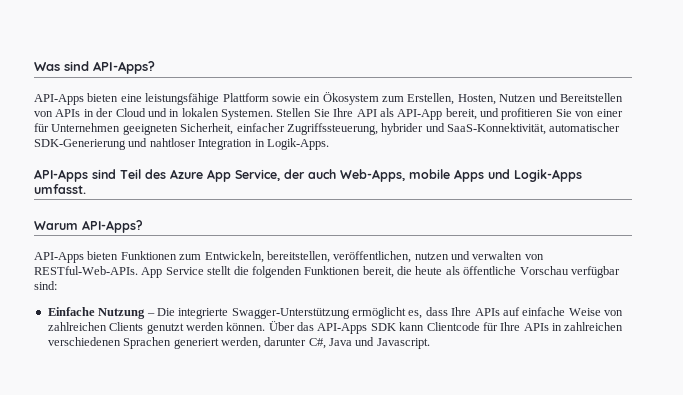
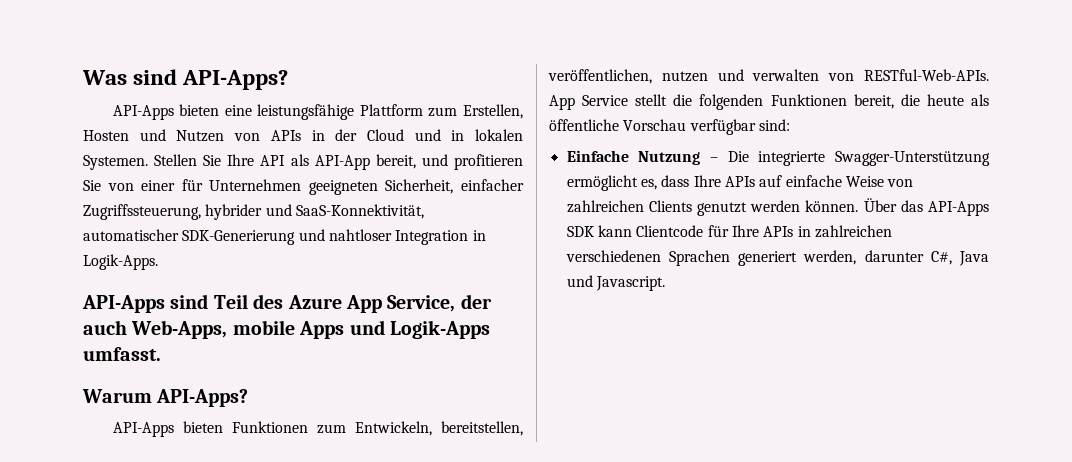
- API-Apps bieten eine leistungsfähige Plattform sowie ein Ökosystem zum Erstellen, Hosten, Nutzen und Bereitstellen von APIs in der Cloud und in lokalen Systemen.
+ API-Apps bieten eine leistungsfähige Plattform zum Erstellen, Hosten und Nutzen von APIs in der Cloud und in lokalen Systemen.

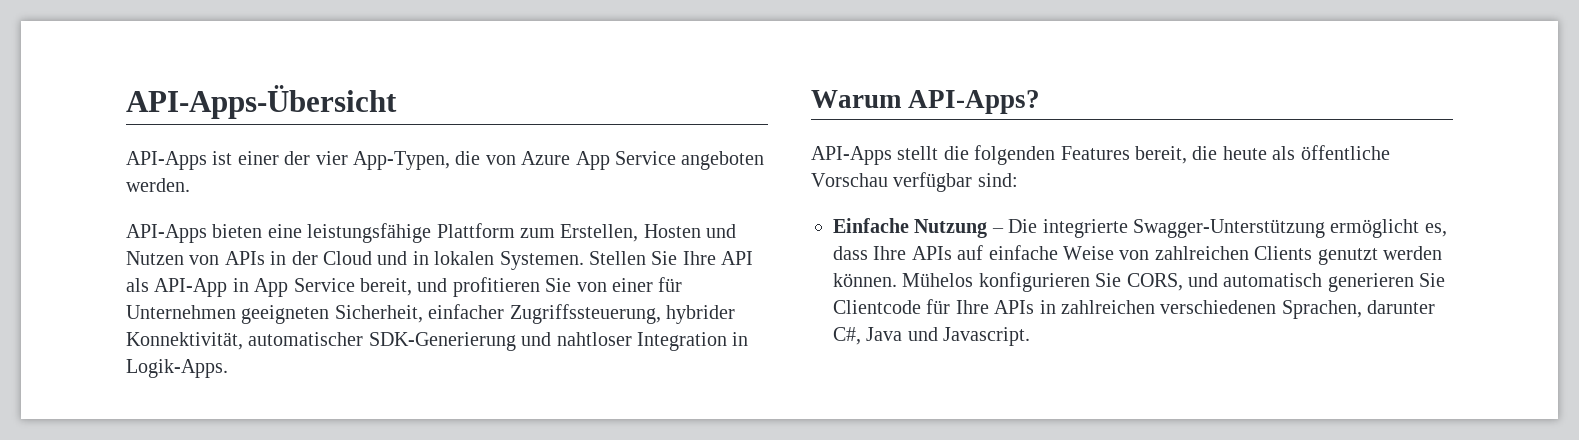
- Was sind API-Apps?
+ API-Apps-Übersicht
+ API-Apps ist einer der vier App-Typen, die von Azure App Service angeboten werden.
- Stellen Sie Ihre API als API-App bereit, und profitieren Sie von einer für Unternehmen geeigneten Sicherheit, einfacher Zugriffssteuerung, hybrider und SaaS-Konnektivität, automatischer SDK-Generierung und nahtloser Integration in Logik-Apps.
+ Stellen Sie Ihre API als API-App in App Service bereit, und profitieren Sie von einer für Unternehmen geeigneten Sicherheit, einfacher Zugriffssteuerung, hybrider Konnektivität, automatischer SDK-Generierung und nahtloser Integration in Logik-Apps.
- API-Apps sind Teil des Azure App Service, der auch Web-Apps, mobile Apps und Logik-Apps umfasst.
  Warum API-Apps?
- API-Apps bieten Funktionen zum Entwickeln, bereitstellen, veröffentlichen, nutzen und verwalten von RESTful-Web-APIs. App Service stellt die folgenden Funktionen bereit, die heute als öffentliche Vorschau verfügbar sind:
+ API-Apps stellt die folgenden Features bereit, die heute als öffentliche Vorschau verfügbar sind:
- Über das API-Apps SDK kann Clientcode für Ihre APIs in zahlreichen verschiedenen Sprachen generiert werden, darunter C#, Java und Javascript.
+ Mühelos konfigurieren Sie CORS, und automatisch generieren Sie Clientcode für Ihre APIs in zahlreichen verschiedenen Sprachen, darunter C#, Java und Javascript.

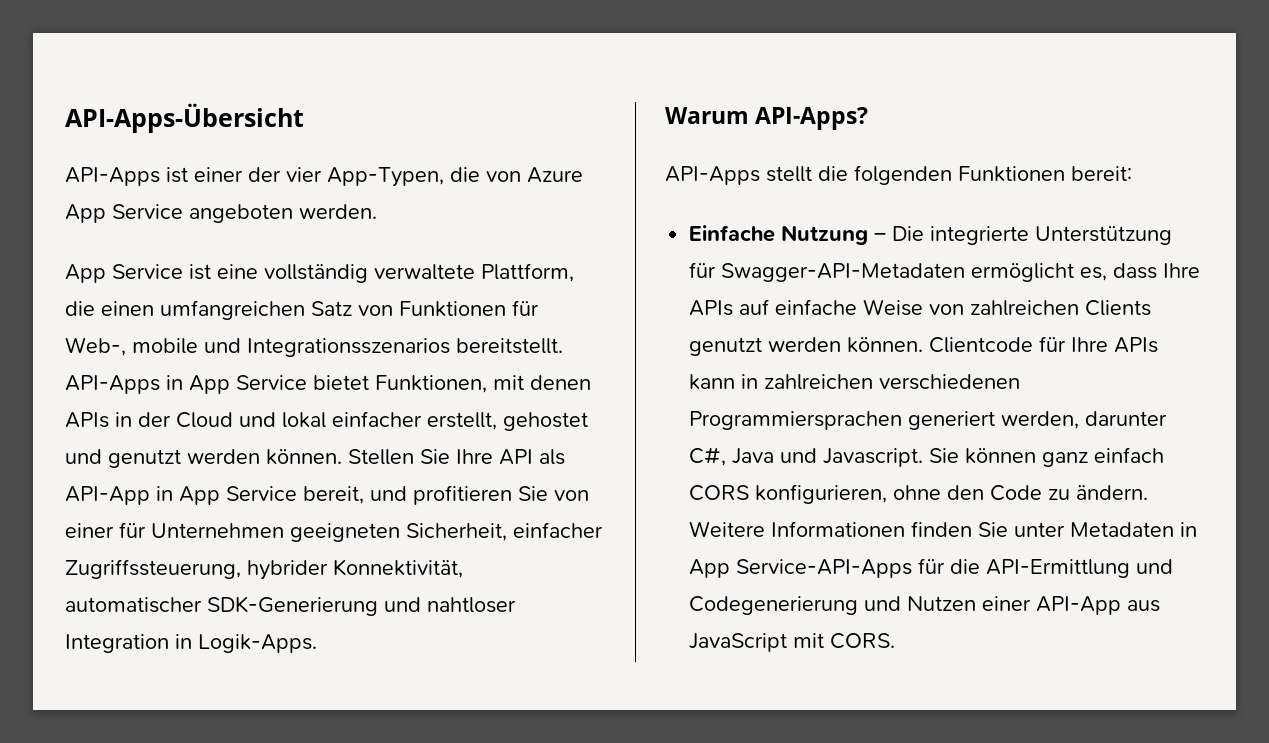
- API-Apps bieten eine leistungsfähige Plattform zum Erstellen, Hosten und Nutzen von APIs in der Cloud und in lokalen Systemen.
+ App Service ist eine vollständig verwaltete Plattform, die einen umfangreichen Satz von Funktionen für Web-, mobile und Integrationsszenarios bereitstellt. API-Apps in App Service bietet Funktionen, mit denen APIs in der Cloud und lokal einfacher erstellt, gehostet und genutzt werden können.
- API-Apps stellt die folgenden Features bereit, die heute als öffentliche Vorschau verfügbar sind:
+ API-Apps stellt die folgenden Funktionen bereit:
- Einfache Nutzung – Die integrierte Swagger-Unterstützung ermöglicht es, dass Ihre APIs auf einfache Weise von zahlreichen Clients genutzt werden können.
+ Einfache Nutzung – Die integrierte Unterstützung für Swagger-API-Metadaten ermöglicht es, dass Ihre APIs auf einfache Weise von zahlreichen Clients genutzt werden können.
- Mühelos konfigurieren Sie CORS, und automatisch generieren Sie Clientcode für Ihre APIs in zahlreichen verschiedenen Sprachen, darunter C#, Java und Javascript.
+ Clientcode für Ihre APIs kann in zahlreichen verschiedenen Programmiersprachen generiert werden, darunter C#, Java und Javascript.
+ Sie können ganz einfach CORS konfigurieren, ohne den Code zu ändern. Weitere Informationen finden Sie unter Metadaten in App Service-API-Apps für die API-Ermittlung und Codegenerierung und Nutzen einer API-App aus JavaScript mit CORS.

